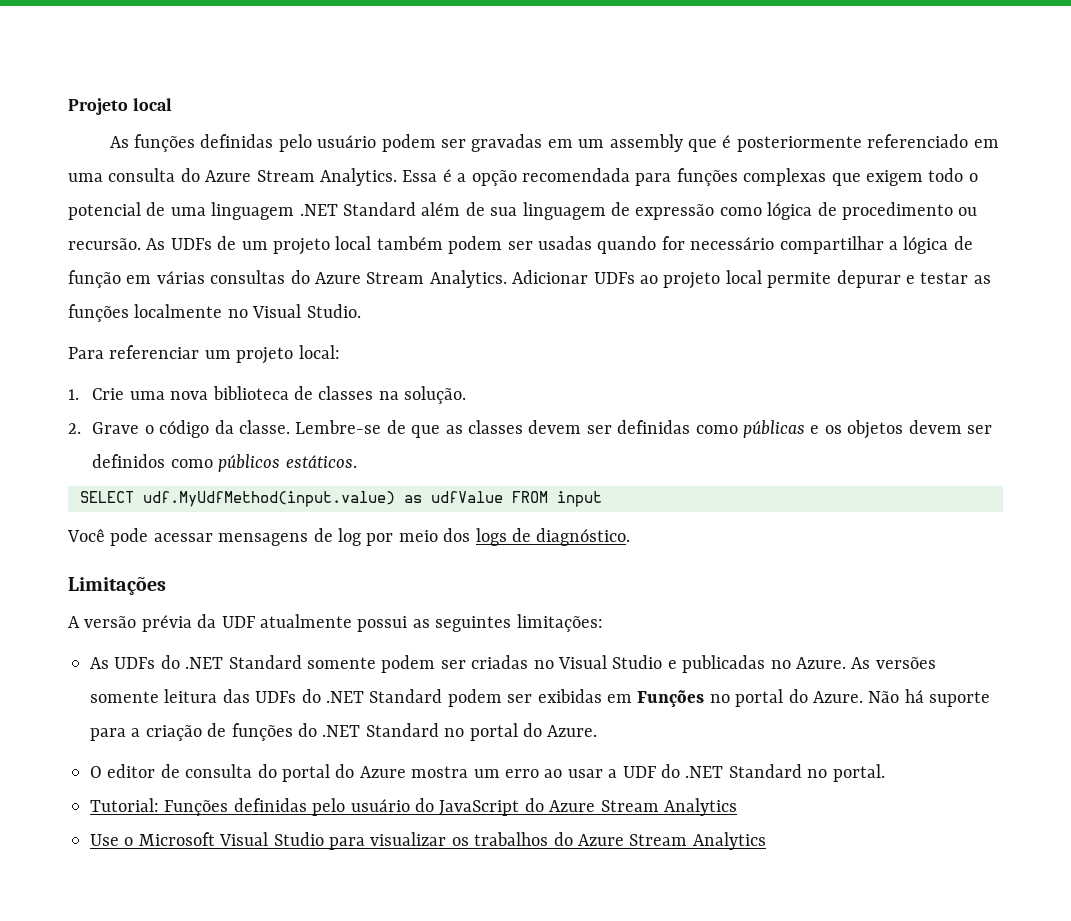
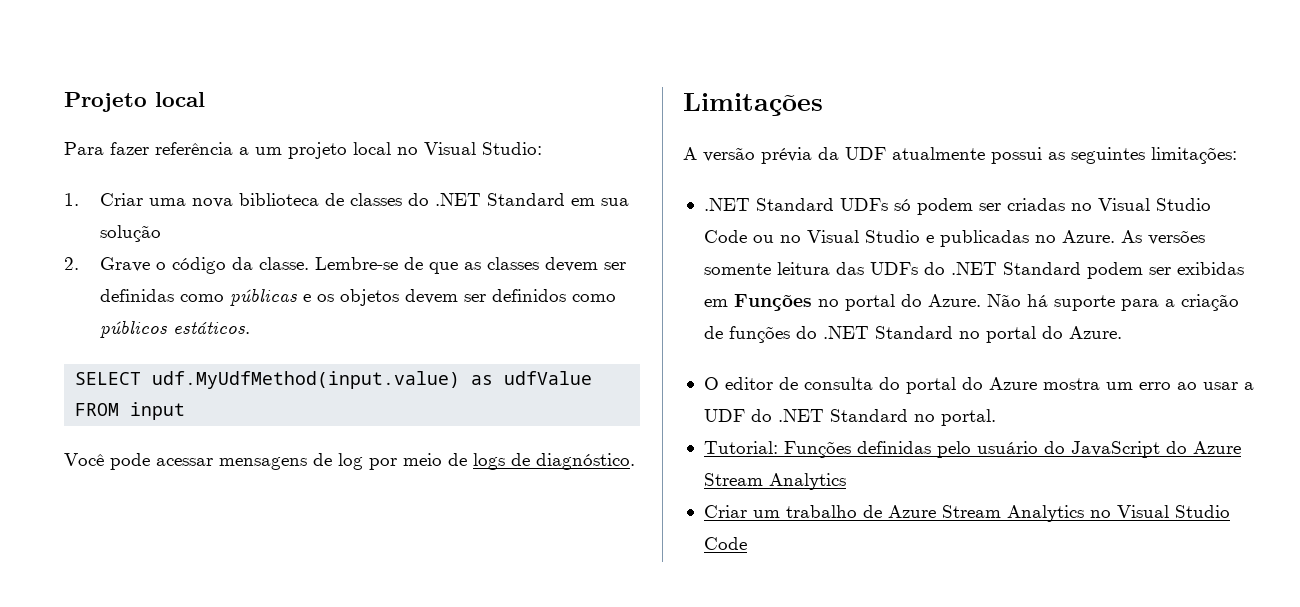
- As funções definidas pelo usuário podem ser gravadas em um assembly que é posteriormente referenciado em uma consulta do Azure Stream Analytics. Essa é a opção recomendada para funções complexas que exigem todo o potencial de uma linguagem .NET Standard além de sua linguagem de expressão como lógica de procedimento ou recursão. As UDFs de um projeto local também podem ser usadas quando for necessário compartilhar a lógica de função em várias consultas do Azure Stream Analytics. Adicionar UDFs ao projeto local permite depurar e testar as funções localmente no Visual Studio.
- Para referenciar um projeto local:
+ Para fazer referência a um projeto local no Visual Studio:
- 1. Crie uma nova biblioteca de classes na solução.
+ 1. Criar uma nova biblioteca de classes do .NET Standard em sua solução
- Você pode acessar mensagens de log por meio dos logs de diagnóstico.
+ Você pode acessar mensagens de log por meio de logs de diagnóstico.
- As UDFs do .NET Standard somente podem ser criadas no Visual Studio e publicadas no Azure.
+ .NET Standard UDFs só podem ser criadas no Visual Studio Code ou no Visual Studio e publicadas no Azure.
- Use o Microsoft Visual Studio para visualizar os trabalhos do Azure Stream Analytics
+ Criar um trabalho de Azure Stream Analytics no Visual Studio Code

